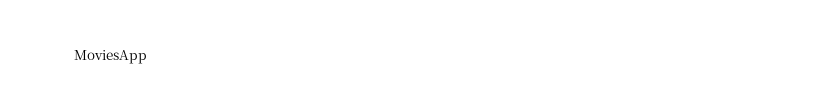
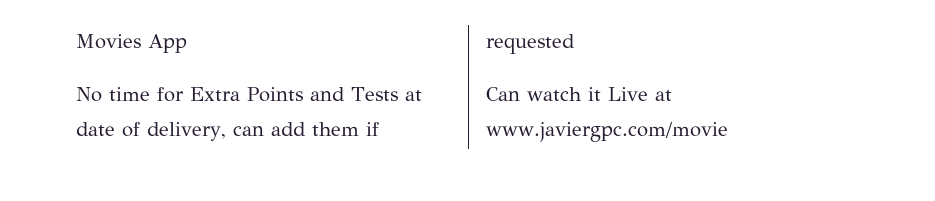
- MoviesApp
+ Movies App
+ No time for Extra Points and Tests at date of delivery, can add them if requested
+ Can watch it Live at www.javiergpc.com/movie

